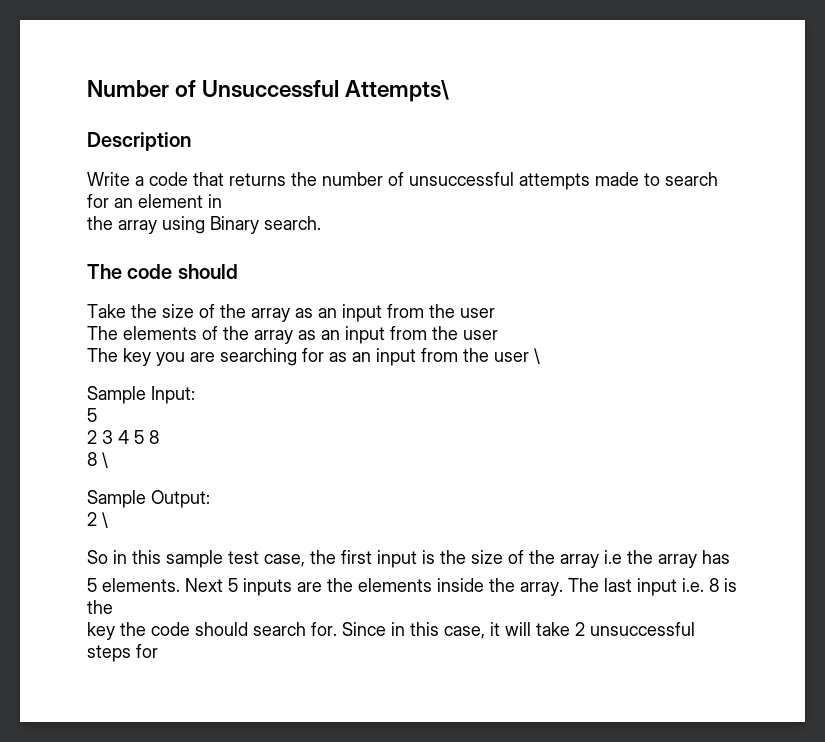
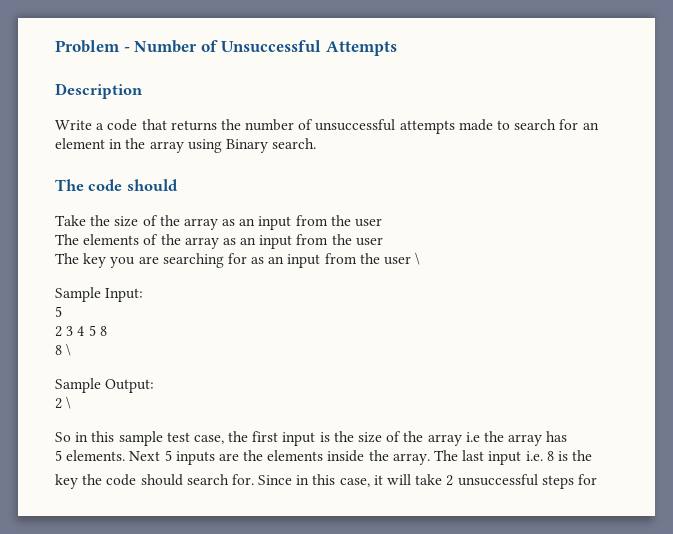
- Number of Unsuccessful Attempts\
+ Problem - Number of Unsuccessful Attempts
- Write a code that returns the number of unsuccessful attempts made to search for an element in
- the array using Binary search.
+ Write a code that returns the number of unsuccessful attempts made to search for an element in the array using Binary search.

